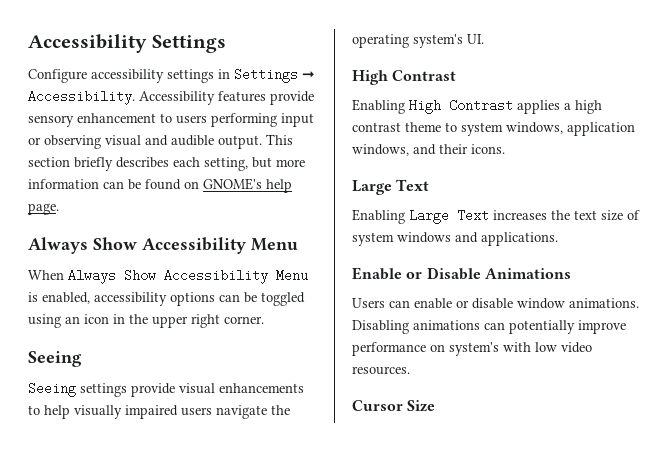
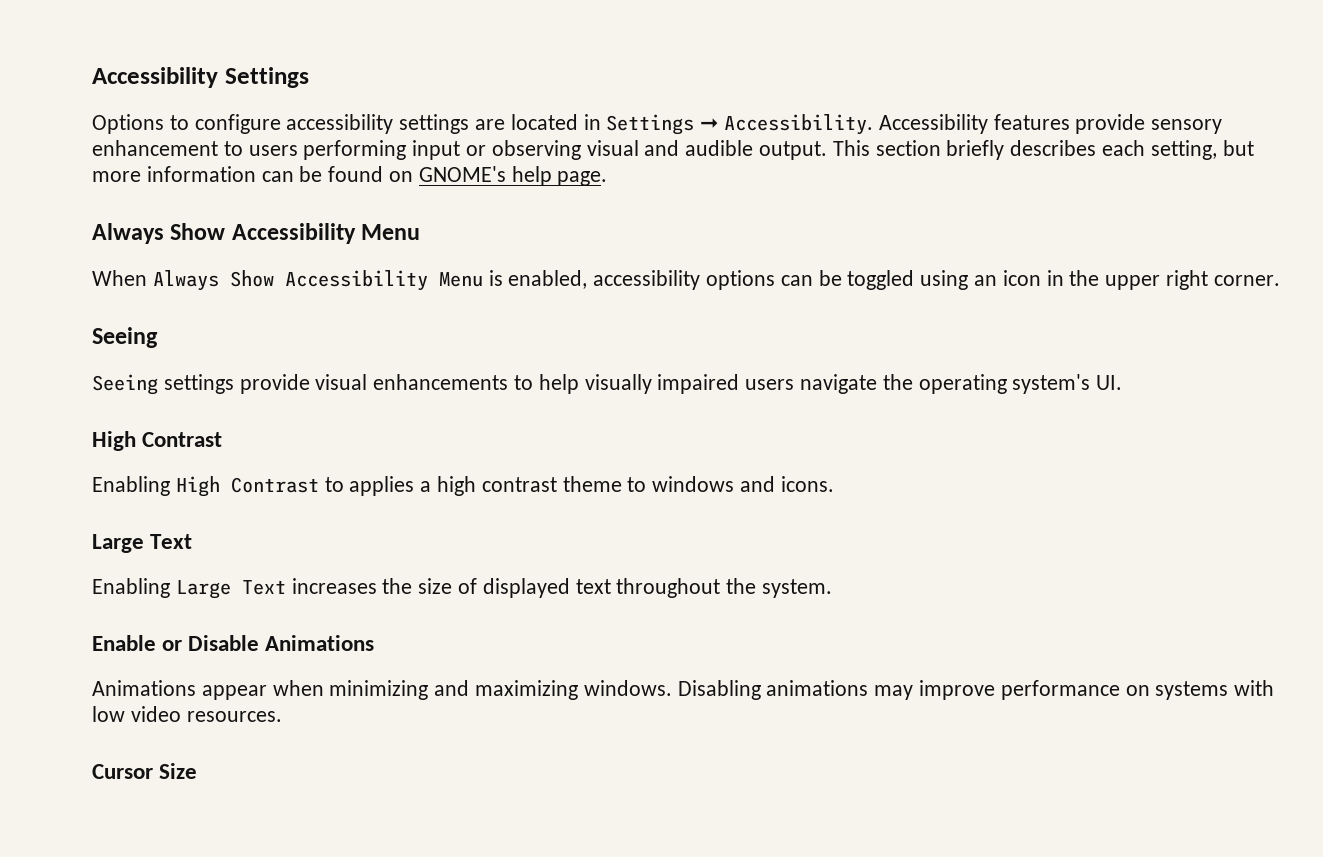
- Configure accessibility settings in Settings ➞ Accessibility.
+ Options to configure accessibility settings are located in Settings ➞ Accessibility.
- Enabling High Contrast applies a high contrast theme to system windows, application windows, and their icons.
+ Enabling High Contrast to applies a high contrast theme to windows and icons.
- Enabling Large Text increases the text size of system windows and applications.
+ Enabling Large Text increases the size of displayed text throughout the system.
- Users can enable or disable window animations. Disabling animations can potentially improve performance on system's with low video resources.
+ Animations appear when minimizing and maximizing windows. Disabling animations may improve performance on systems with low video resources.

